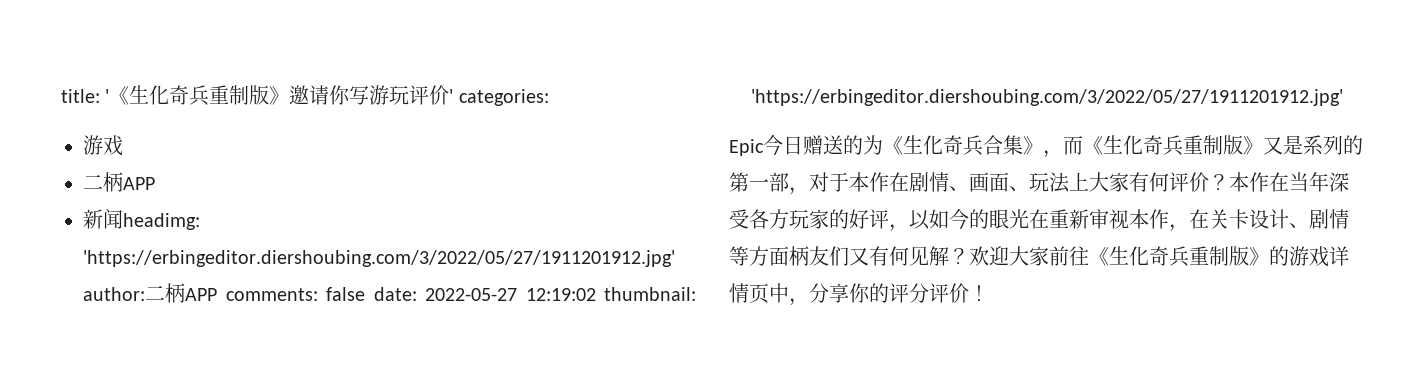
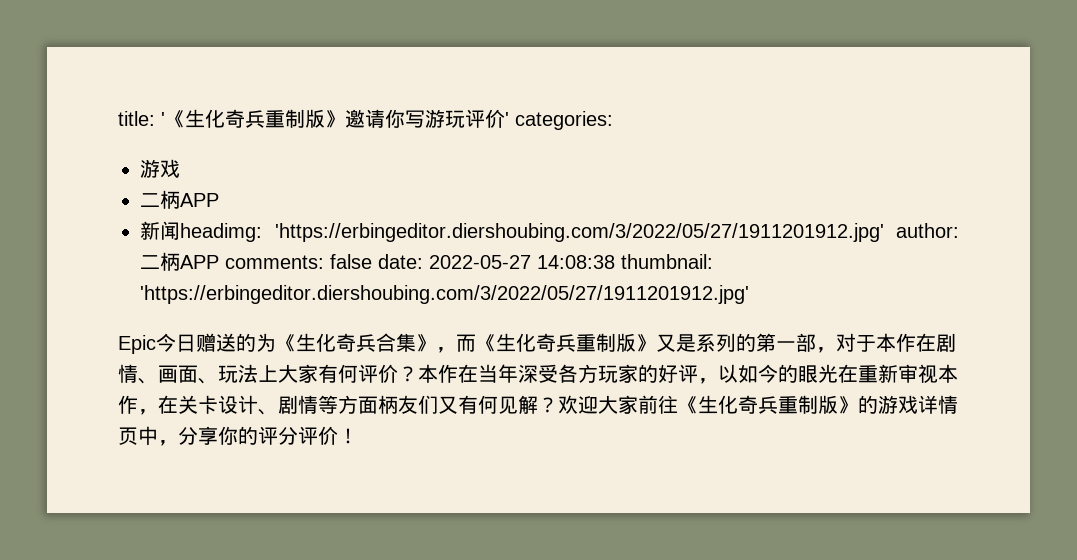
- 新闻headimg: 'https://erbingeditor.diershoubing.com/3/2022/05/27/1911201912.jpg' author:二柄APP comments: false date: 2022-05-27 12:19:02 thumbnail: 'https://erbingeditor.diershoubing.com/3/2022/05/27/1911201912.jpg'
+ 新闻headimg: 'https://erbingeditor.diershoubing.com/3/2022/05/27/1911201912.jpg' author:二柄APP comments: false date: 2022-05-27 14:08:38 thumbnail: 'https://erbingeditor.diershoubing.com/3/2022/05/27/1911201912.jpg'

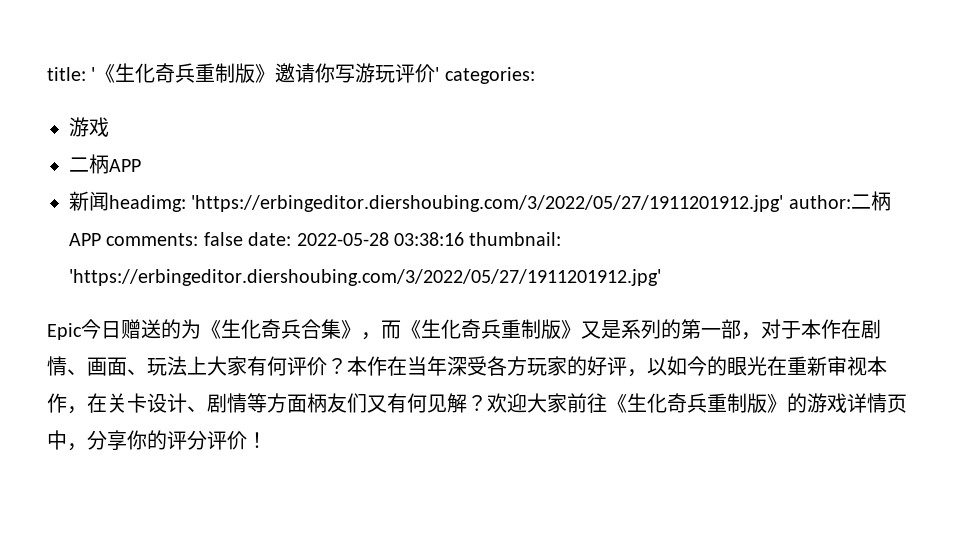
- 新闻headimg: 'https://erbingeditor.diershoubing.com/3/2022/05/27/1911201912.jpg' author:二柄APP comments: false date: 2022-05-27 14:08:38 thumbnail: 'https://erbingeditor.diershoubing.com/3/2022/05/27/1911201912.jpg'
+ 新闻headimg: 'https://erbingeditor.diershoubing.com/3/2022/05/27/1911201912.jpg' author:二柄APP comments: false date: 2022-05-28 03:38:16 thumbnail: 'https://erbingeditor.diershoubing.com/3/2022/05/27/1911201912.jpg'

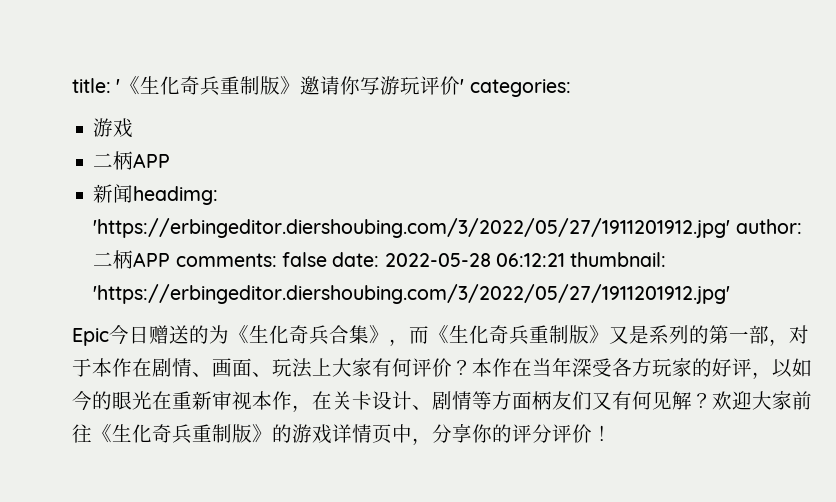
- 新闻headimg: 'https://erbingeditor.diershoubing.com/3/2022/05/27/1911201912.jpg' author:二柄APP comments: false date: 2022-05-28 03:38:16 thumbnail: 'https://erbingeditor.diershoubing.com/3/2022/05/27/1911201912.jpg'
+ 新闻headimg: 'https://erbingeditor.diershoubing.com/3/2022/05/27/1911201912.jpg' author:二柄APP comments: false date: 2022-05-28 06:12:21 thumbnail: 'https://erbingeditor.diershoubing.com/3/2022/05/27/1911201912.jpg'

